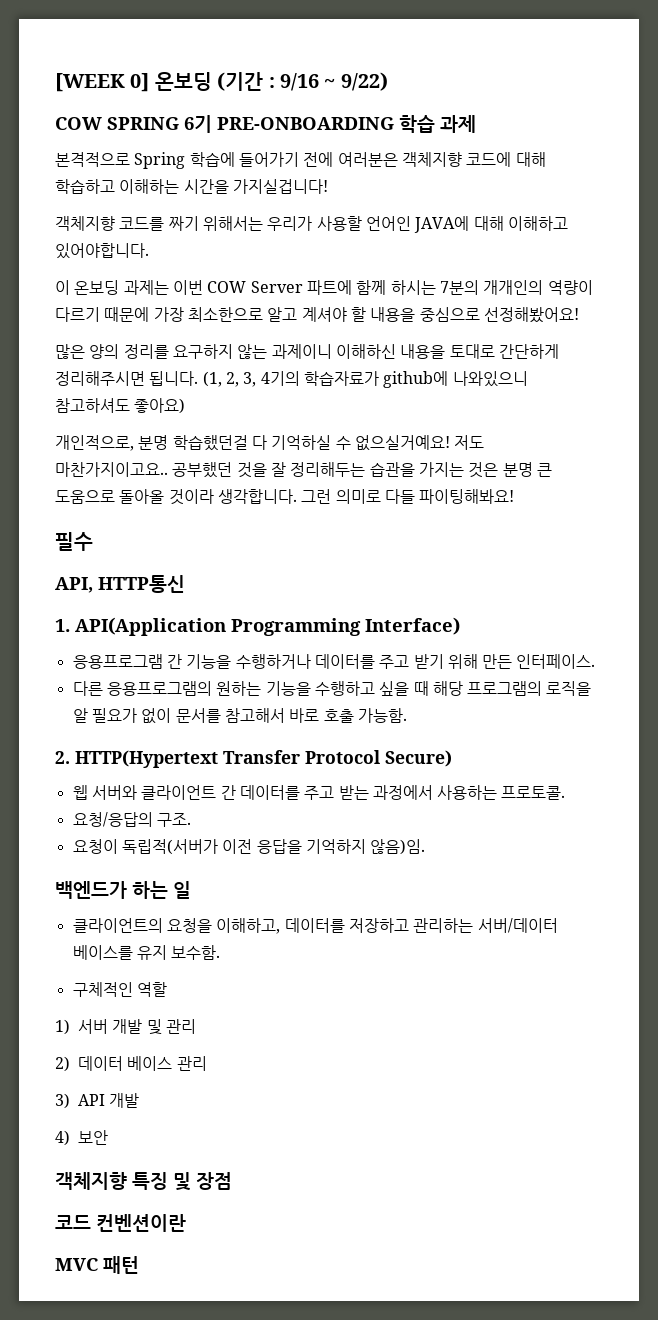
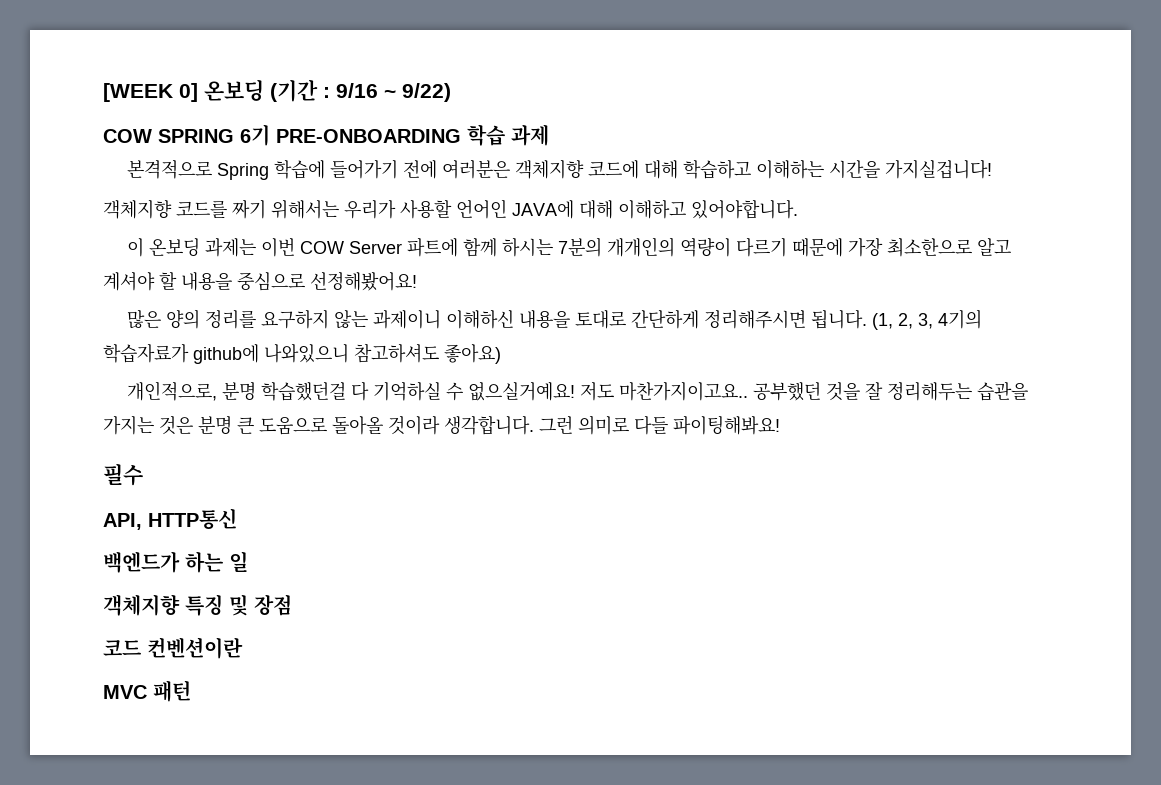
- 1. API(Application Programming Interface)
- 응용프로그램 간 기능을 수행하거나 데이터를 주고 받기 위해 만든 인터페이스.
- 다른 응용프로그램의 원하는 기능을 수행하고 싶을 때 해당 프로그램의 로직을 알 필요가 없이 문서를 참고해서 바로 호출 가능함.
- 2. HTTP(Hypertext Transfer Protocol Secure)
- 웹 서버와 클라이언트 간 데이터를 주고 받는 과정에서 사용하는 프로토콜.
- 요청/응답의 구조.
- 요청이 독립적(서버가 이전 응답을 기억하지 않음)임.
  백엔드가 하는 일
- 클라이언트의 요청을 이해하고, 데이터를 저장하고 관리하는 서버/데이터 베이스를 유지 보수함.
- 구체적인 역할
- 1) 서버 개발 및 관리
- 2) 데이터 베이스 관리
- 3) API 개발
- 4) 보안

